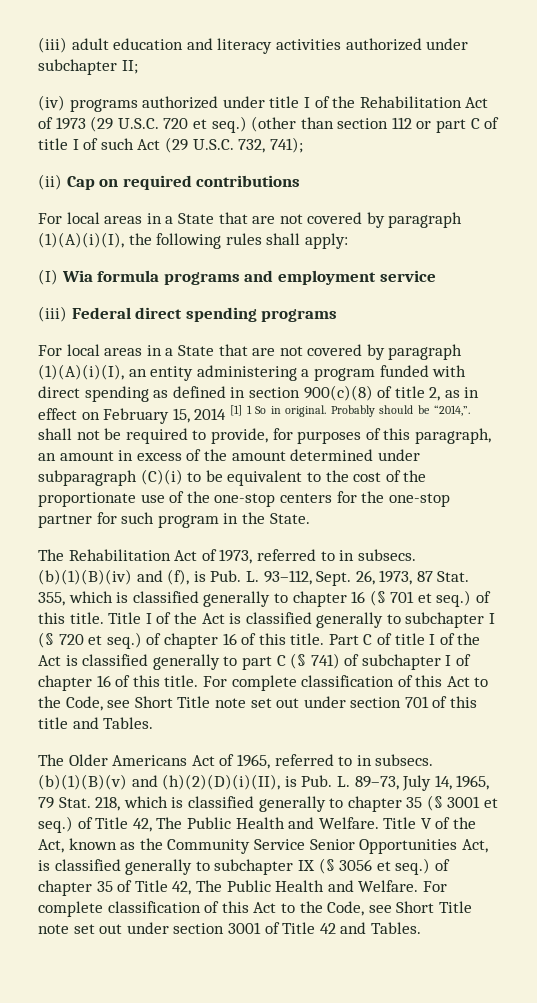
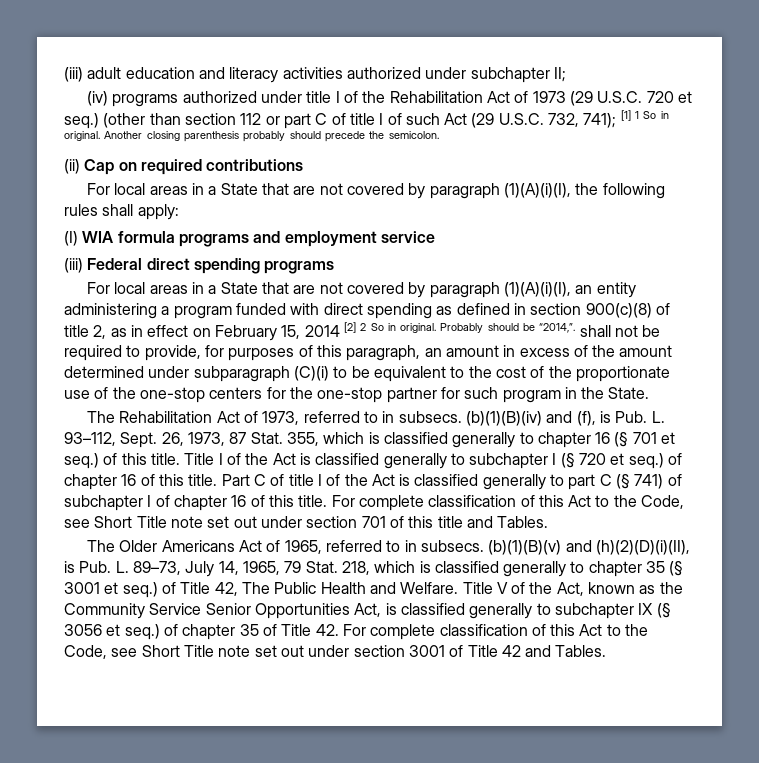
- (other than section 112 or part C of title I of such Act (29 U.S.C. 732, 741);
+ (other than section 112 or part C of title I of such Act (29 U.S.C. 732, 741); [1] 1 So in original. Another closing parenthesis probably should precede the semicolon.
- (I) Wia formula programs and employment service
+ (I) WIA formula programs and employment service
- For local areas in a State that are not covered by paragraph (1)(A)(i)(I), an entity administering a program funded with direct spending as defined in section 900(c)(8) of title 2, as in effect on February 15, 2014 [1] 1 So in original.
+ For local areas in a State that are not covered by paragraph (1)(A)(i)(I), an entity administering a program funded with direct spending as defined in section 900(c)(8) of title 2, as in effect on February 15, 2014 [2] 2 So in original.
- Title V of the Act, known as the Community Service Senior Opportunities Act, is classified generally to subchapter IX (§ 3056 et seq.) of chapter 35 of Title 42, The Public Health and Welfare. For complete classification of this Act to the Code, see Short Title note set out under section 3001 of Title 42 and Tables.
+ Title V of the Act, known as the Community Service Senior Opportunities Act, is classified generally to subchapter IX (§ 3056 et seq.) of chapter 35 of Title 42. For complete classification of this Act to the Code, see Short Title note set out under section 3001 of Title 42 and Tables.

